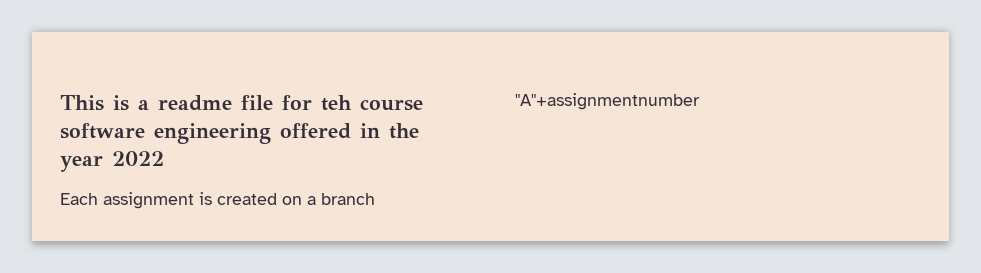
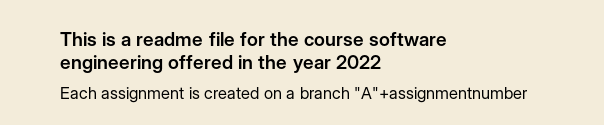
- This is a readme file for teh course software engineering offered in the year 2022
+ This is a readme file for the course software engineering offered in the year 2022

